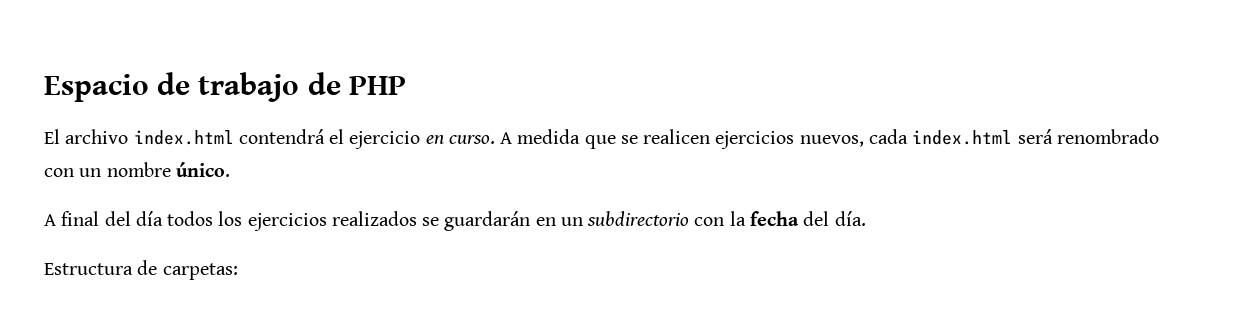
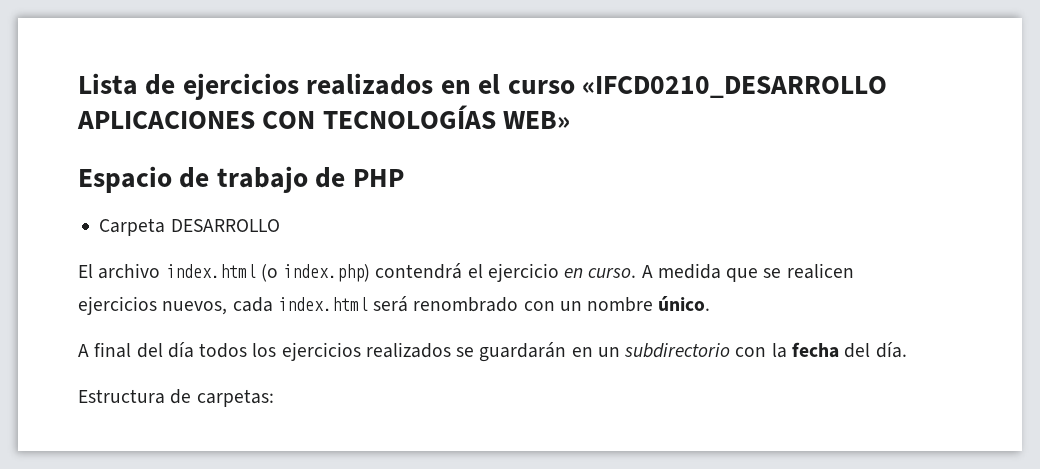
+ Lista de ejercicios realizados en el curso «IFCD0210_DESARROLLO APLICACIONES CON TECNOLOGÍAS WEB»
+ Carpeta DESARROLLO
- El archivo index.html contendrá el ejercicio en curso.
+ El archivo index.html (o index.php) contendrá el ejercicio en curso.

